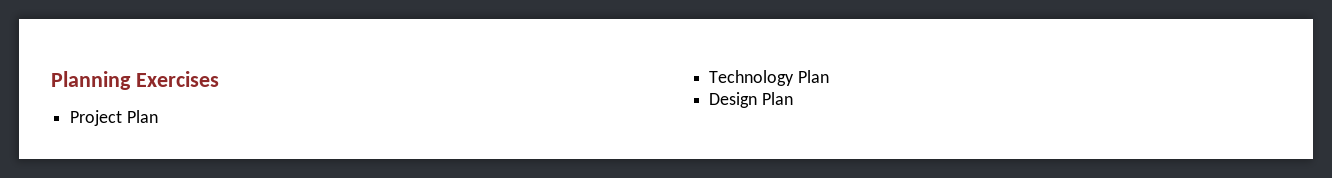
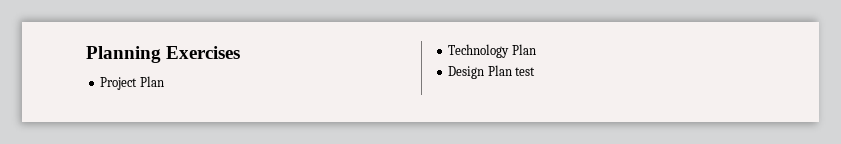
- Design Plan
+ Design Plan test

